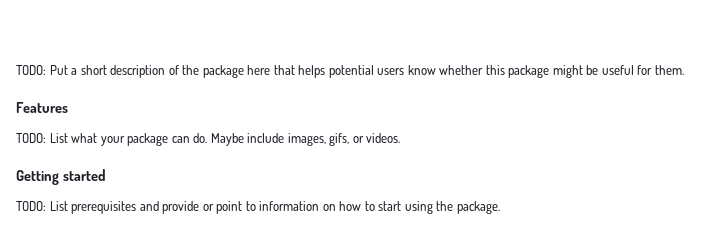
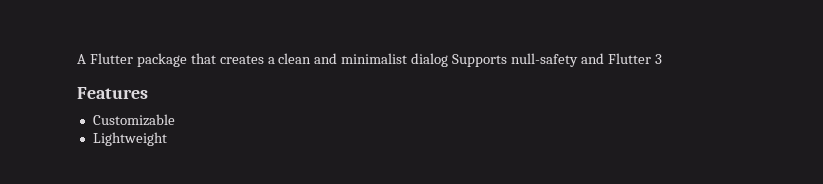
- TODO: Put a short description of the package here that helps potential users know whether this package might be useful for them.
+ A Flutter package that creates a clean and minimalist dialog Supports null-safety and Flutter 3
  Features
- TODO: List what your package can do. Maybe include images, gifs, or videos.
- Getting started
- TODO: List prerequisites and provide or point to information on how to start using the package.
+ Customizable
+ Lightweight

